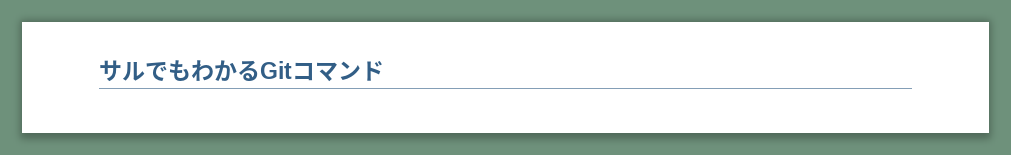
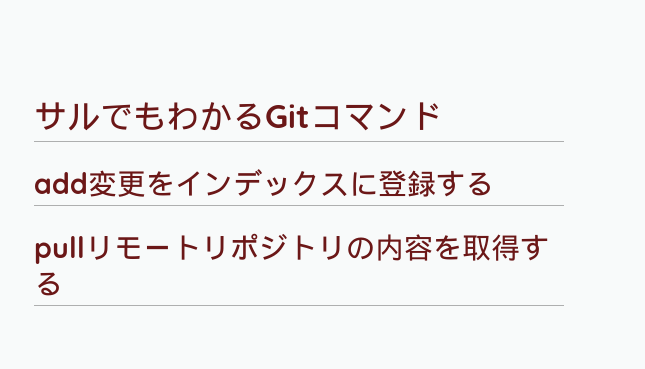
+ add変更をインデックスに登録する
+ pullリモートリポジトリの内容を取得する

